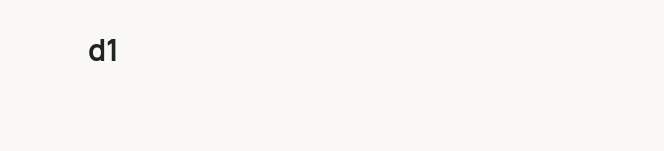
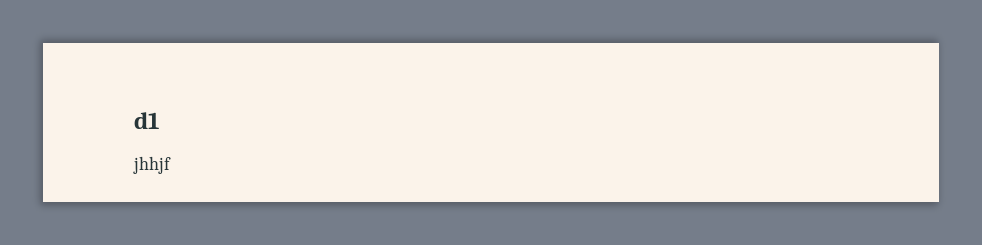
+ jhhjf

